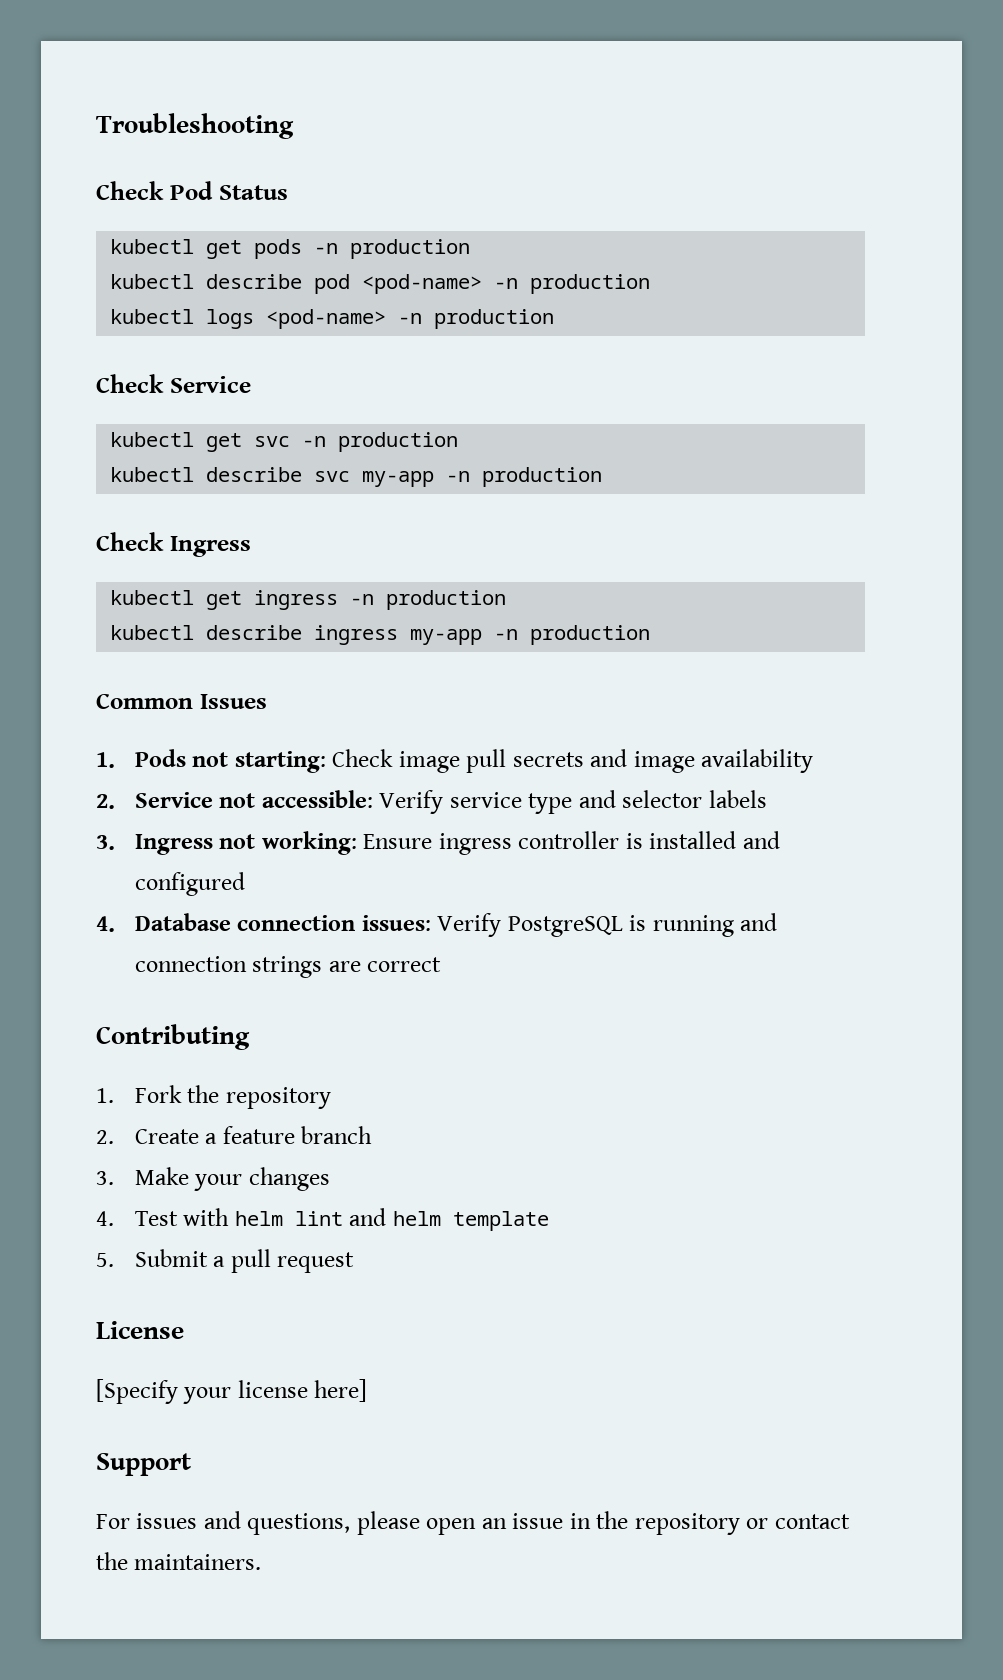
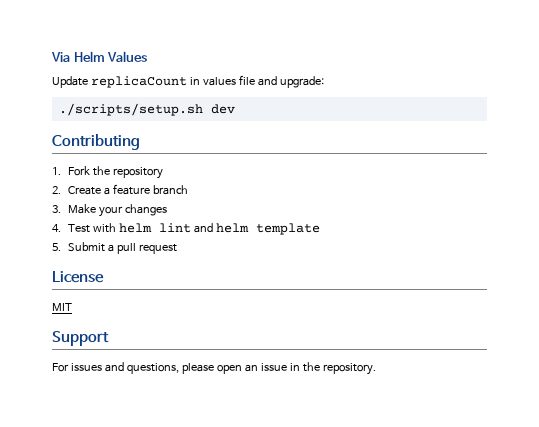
- Troubleshooting
- Check Pod Status
- kubectl get pods -n production
- kubectl describe pod <pod-name> -n production
- kubectl logs <pod-name> -n production
- Check Service
- kubectl get svc -n production
- kubectl describe svc my-app -n production
- Check Ingress
- kubectl get ingress -n production
- kubectl describe ingress my-app -n production
- Common Issues
- 1. Pods not starting: Check image pull secrets and image availability
- 2. Service not accessible: Verify service type and selector labels
- 3. Ingress not working: Ensure ingress controller is installed and configured
- 4. Database connection issues: Verify PostgreSQL is running and connection strings are correct
+ Via Helm Values
+ Update replicaCount in values file and upgrade:
+ ./scripts/setup.sh dev
- [Specify your license here]
+ MIT
- For issues and questions, please open an issue in the repository or contact the maintainers.
+ For issues and questions, please open an issue in the repository.

